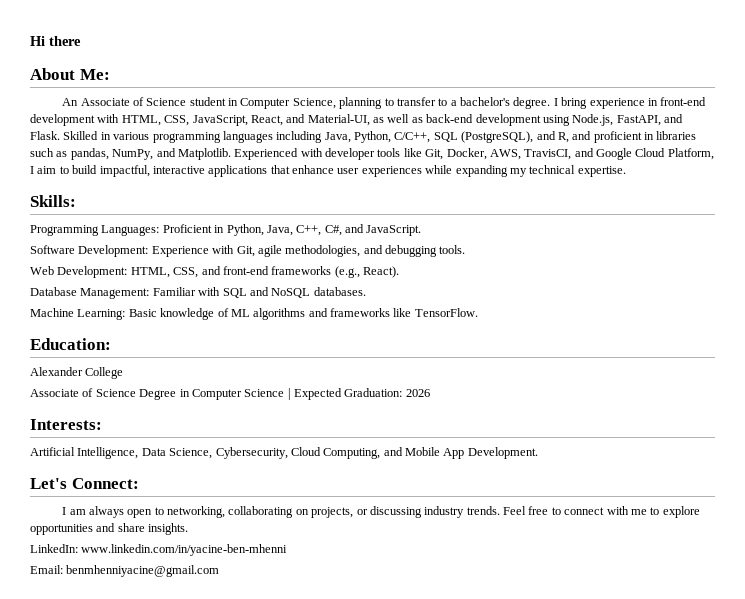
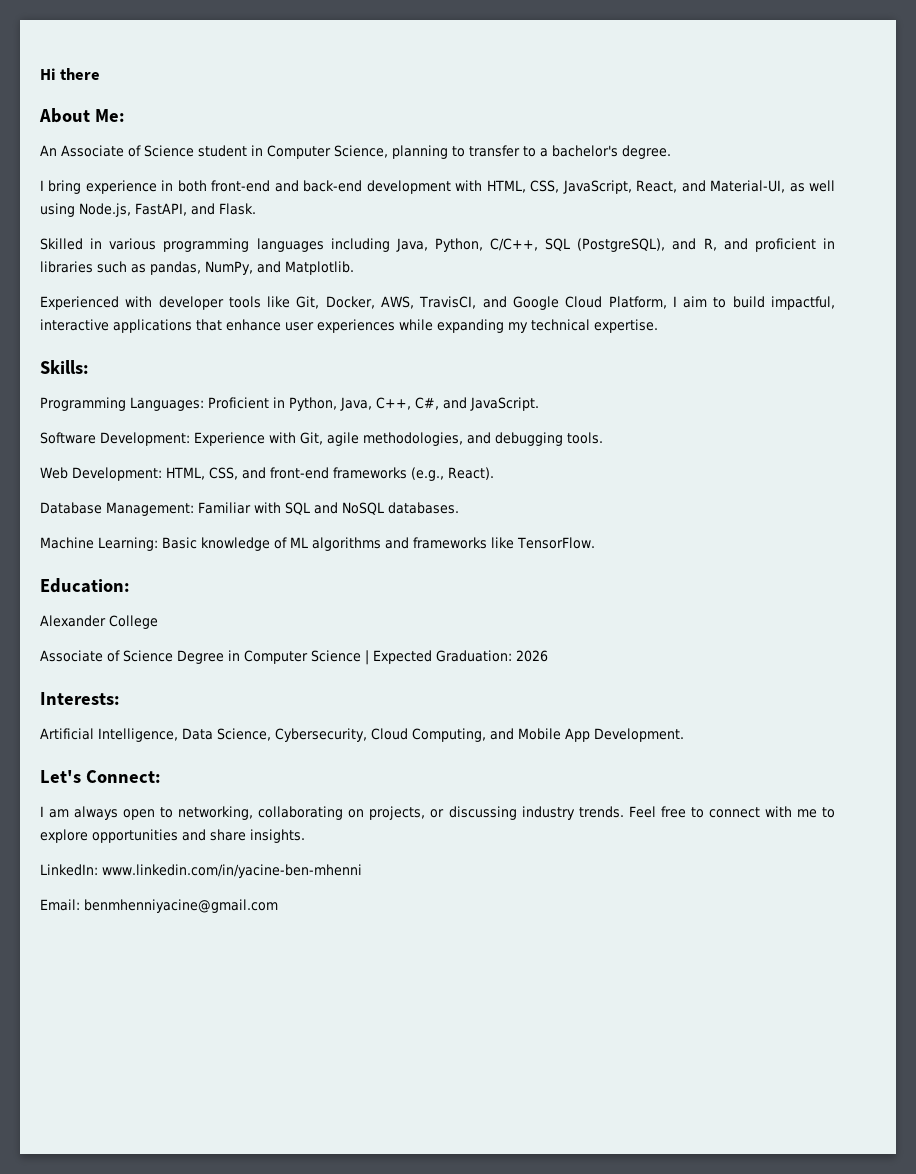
- An Associate of Science student in Computer Science, planning to transfer to a bachelor's degree. I bring experience in front-end development with HTML, CSS, JavaScript, React, and Material-UI, as well as back-end development using Node.js, FastAPI, and Flask. Skilled in various programming languages including Java, Python, C/C++, SQL (PostgreSQL), and R, and proficient in libraries such as pandas, NumPy, and Matplotlib. Experienced with developer tools like Git, Docker, AWS, TravisCI, and Google Cloud Platform, I aim to build impactful, interactive applications that enhance user experiences while expanding my technical expertise.
+ An Associate of Science student in Computer Science, planning to transfer to a bachelor's degree.
+ I bring experience in both front-end and back-end development with HTML, CSS, JavaScript, React, and Material-UI, as well using Node.js, FastAPI, and Flask.
+ Skilled in various programming languages including Java, Python, C/C++, SQL (PostgreSQL), and R, and proficient in libraries such as pandas, NumPy, and Matplotlib.
+ Experienced with developer tools like Git, Docker, AWS, TravisCI, and Google Cloud Platform, I aim to build impactful, interactive applications that enhance user experiences while expanding my technical expertise.

